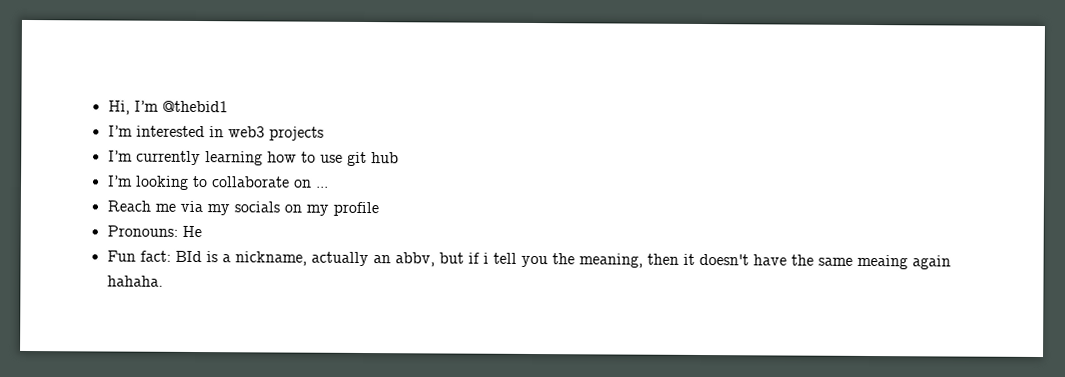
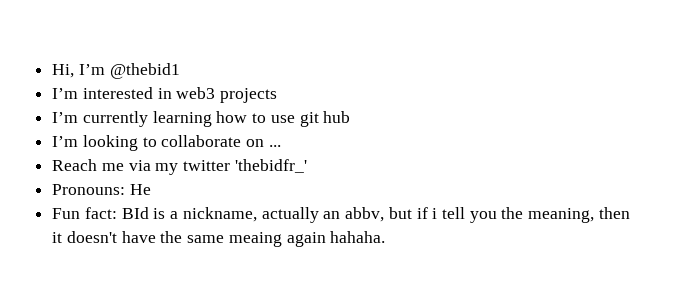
- Reach me via my socials on my profile
+ Reach me via my twitter 'thebidfr_'

